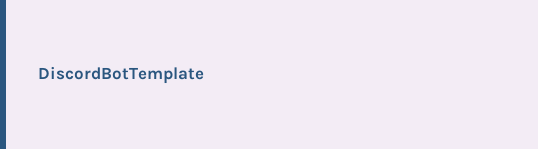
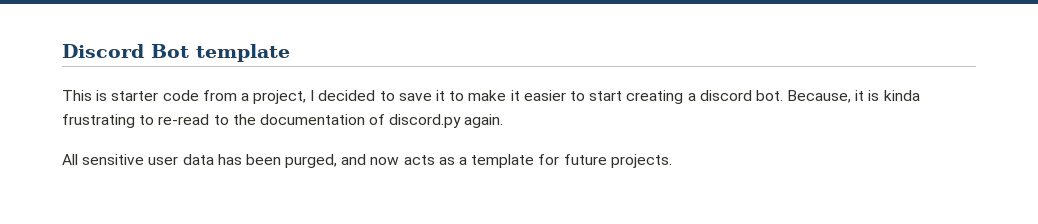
- DiscordBotTemplate
+ Discord Bot template
+ This is starter code from a project, I decided to save it to make it easier to start creating a discord bot. Because, it is kinda frustrating to re-read to the documentation of discord.py again.
+ All sensitive user data has been purged, and now acts as a template for future projects.

